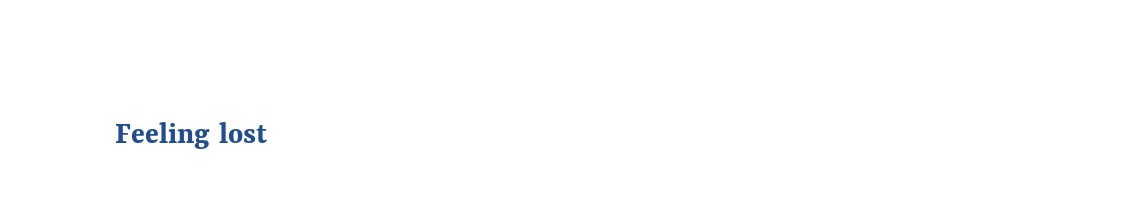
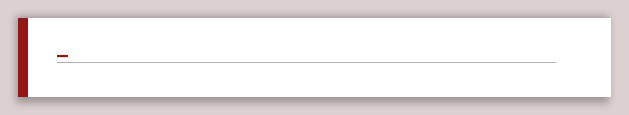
- Feeling lost
+ _

